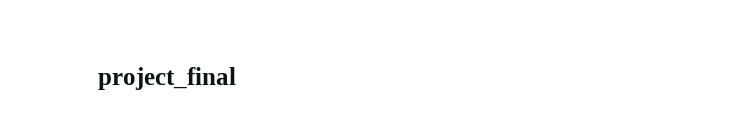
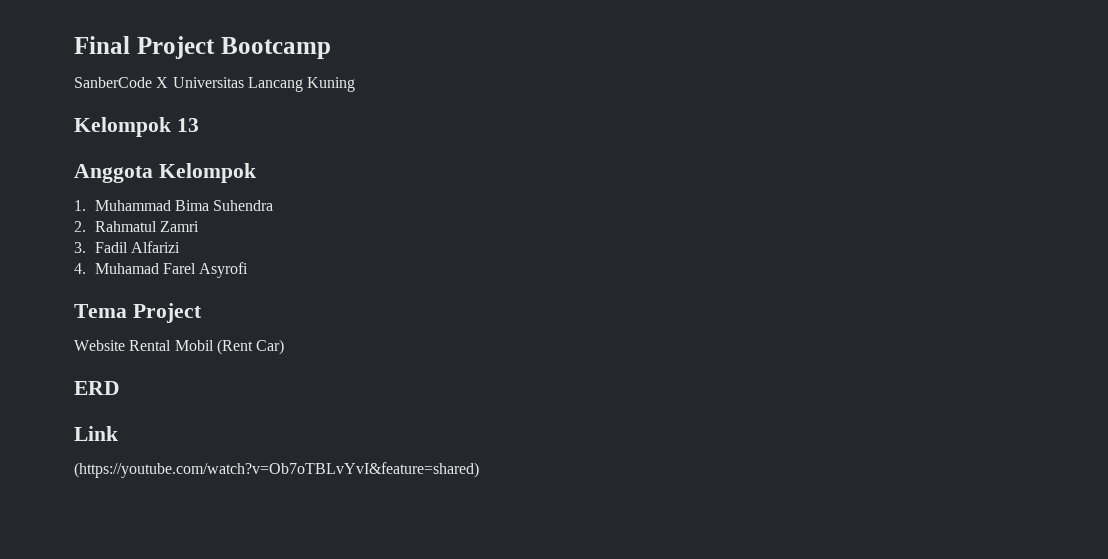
- project_final
+ Final Project Bootcamp
+ SanberCode X Universitas Lancang Kuning
+ Kelompok 13
+ Anggota Kelompok
+ 1. Muhammad Bima Suhendra
+ 2. Rahmatul Zamri
+ 3. Fadil Alfarizi
+ 4. Muhamad Farel Asyrofi
+ Tema Project
+ Website Rental Mobil (Rent Car)
+ ERD
+ Link
+ (https://youtube.com/watch?v=Ob7oTBLvYvI&feature=shared)

